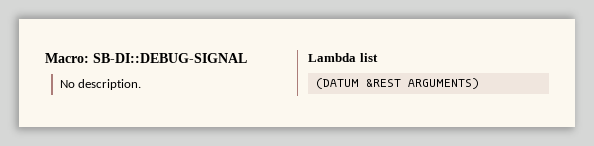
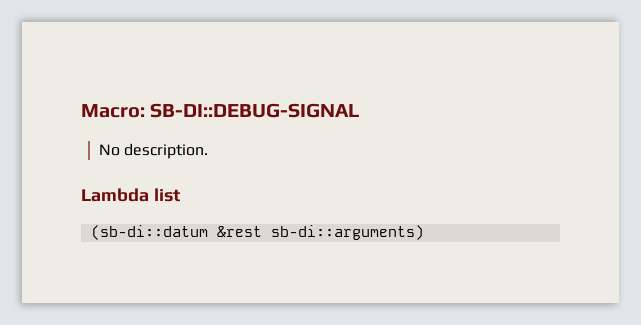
- (DATUM &REST ARGUMENTS)
+ (sb-di::datum &rest sb-di::arguments)

